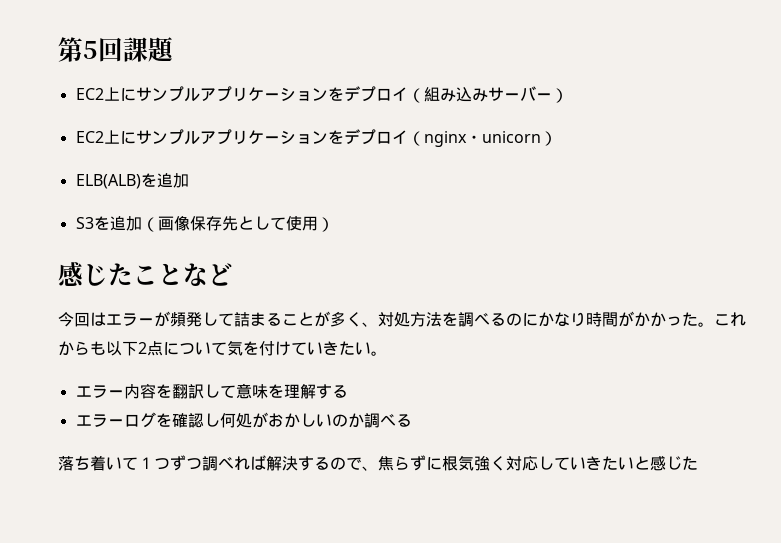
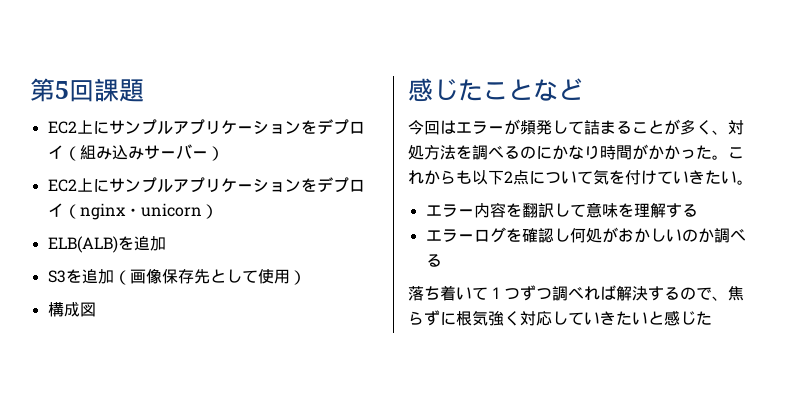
+ 構成図

